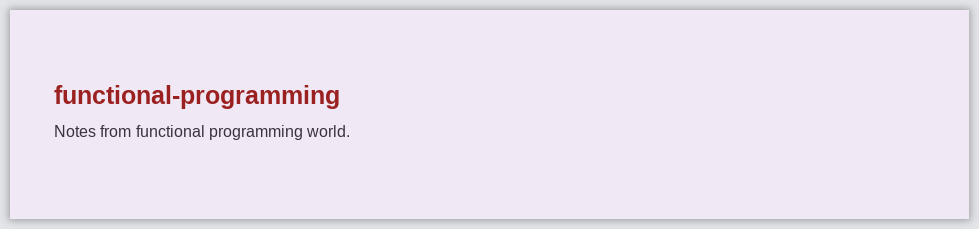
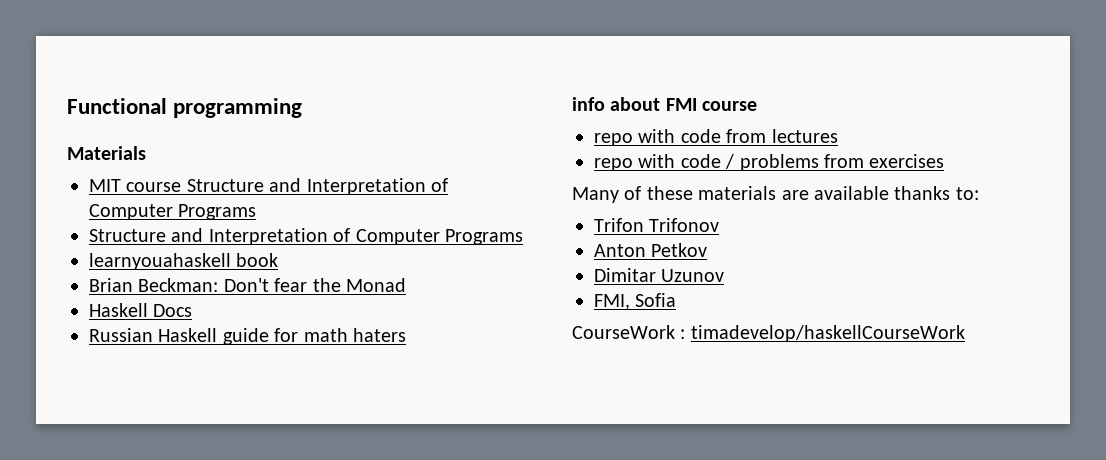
- functional-programming
- Notes from functional programming world.
+ Functional programming
+ Materials
+ MIT course Structure and Interpretation of Computer Programs
+ Structure and Interpretation of Computer Programs
+ learnyouahaskell book
+ Brian Beckman: Don't fear the Monad
+ Haskell Docs
+ Russian Haskell guide for math haters
+ info about FMI course
+ repo with code from lectures
+ repo with code / problems from exercises
+ Many of these materials are available thanks to:
+ Trifon Trifonov
+ Anton Petkov
+ Dimitar Uzunov
+ FMI, Sofia
+ CourseWork : timadevelop/haskellCourseWork

